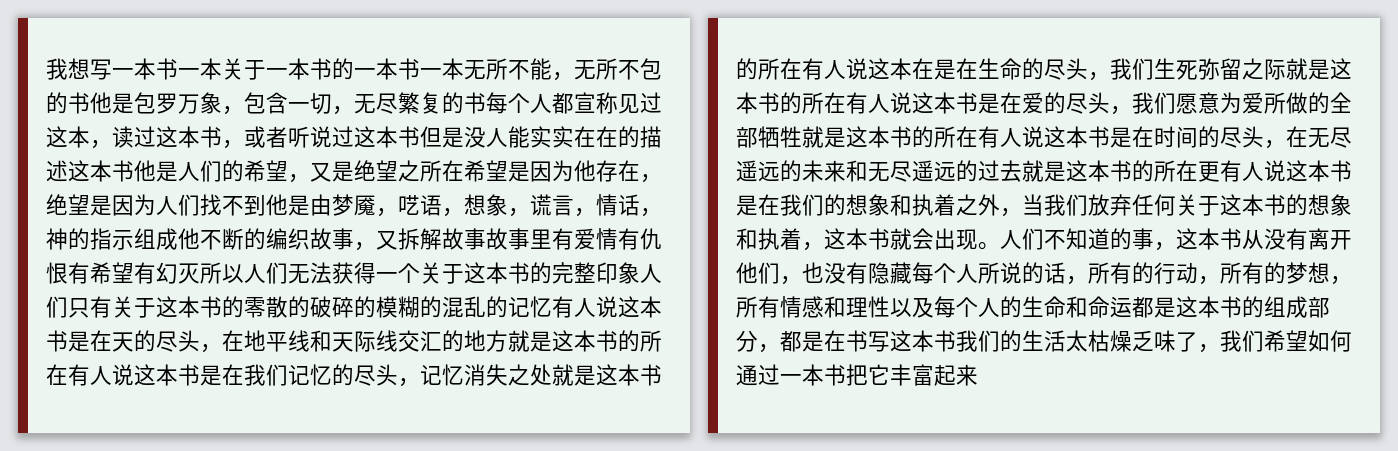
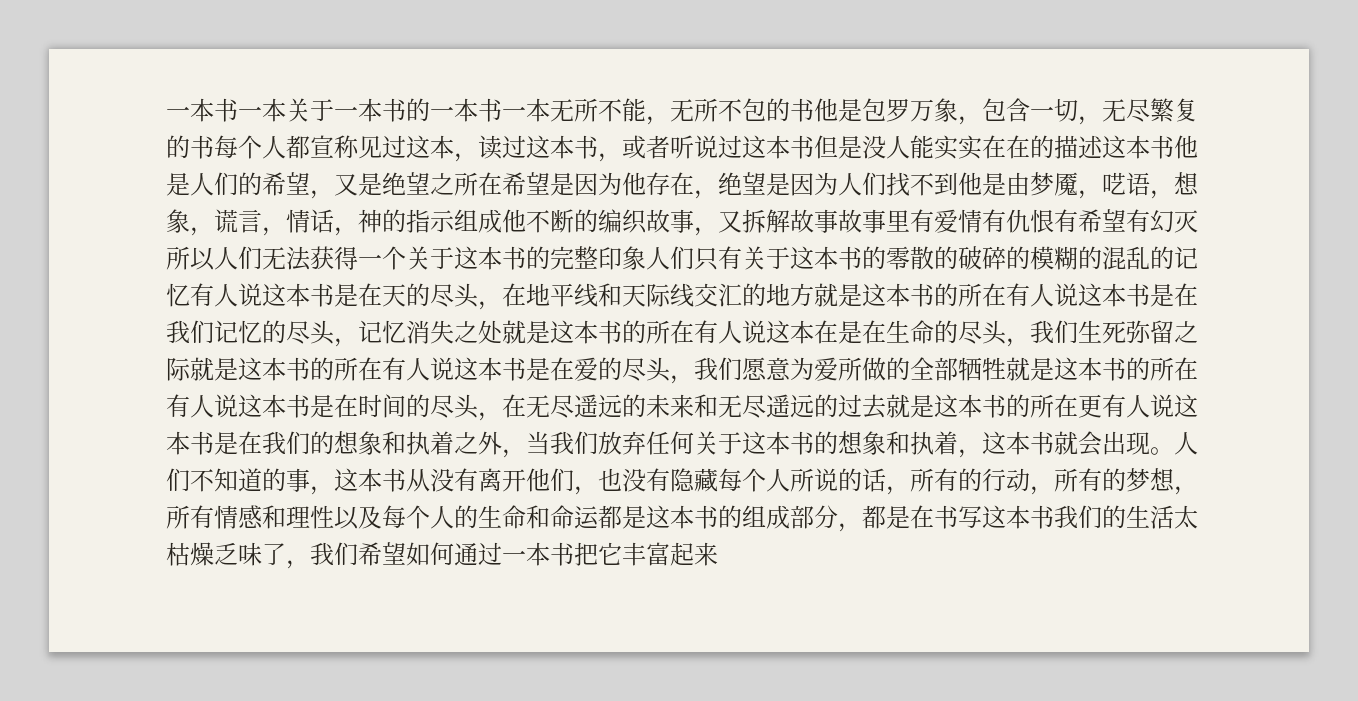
- 我想写一本书一本关于一本书的一本书一本无所不能，无所不包的书他是包罗万象，包含一切，无尽繁复的书每个人都宣称见过这本，读过这本书，或者听说过这本书但是没人能实实在在的描述这本书他是人们的希望，又是绝望之所在希望是因为他存在，绝望是因为人们找不到他是由梦魇，呓语，想象，谎言，情话，神的指示组成他不断的编织故事，又拆解故事故事里有爱情有仇恨有希望有幻灭所以人们无法获得一个关于这本书的完整印象人们只有关于这本书的零散的破碎的模糊的混乱的记忆有人说这本书是在天的尽头，在地平线和天际线交汇的地方就是这本书的所在有人说这本书是在我们记忆的尽头，记忆消失之处就是这本书的所在有人说这本在是在生命的尽头，我们生死弥留之际就是这本书的所在有人说这本书是在爱的尽头，我们愿意为爱所做的全部牺牲就是这本书的所在有人说这本书是在时间的尽头，在无尽遥远的未来和无尽遥远的过去就是这本书的所在更有人说这本书是在我们的想象和执着之外，当我们放弃任何关于这本书的想象和执着，这本书就会出现。
+ 一本书一本关于一本书的一本书一本无所不能，无所不包的书他是包罗万象，包含一切，无尽繁复的书每个人都宣称见过这本，读过这本书，或者听说过这本书但是没人能实实在在的描述这本书他是人们的希望，又是绝望之所在希望是因为他存在，绝望是因为人们找不到他是由梦魇，呓语，想象，谎言，情话，神的指示组成他不断的编织故事，又拆解故事故事里有爱情有仇恨有希望有幻灭所以人们无法获得一个关于这本书的完整印象人们只有关于这本书的零散的破碎的模糊的混乱的记忆有人说这本书是在天的尽头，在地平线和天际线交汇的地方就是这本书的所在有人说这本书是在我们记忆的尽头，记忆消失之处就是这本书的所在有人说这本在是在生命的尽头，我们生死弥留之际就是这本书的所在有人说这本书是在爱的尽头，我们愿意为爱所做的全部牺牲就是这本书的所在有人说这本书是在时间的尽头，在无尽遥远的未来和无尽遥远的过去就是这本书的所在更有人说这本书是在我们的想象和执着之外，当我们放弃任何关于这本书的想象和执着，这本书就会出现。

